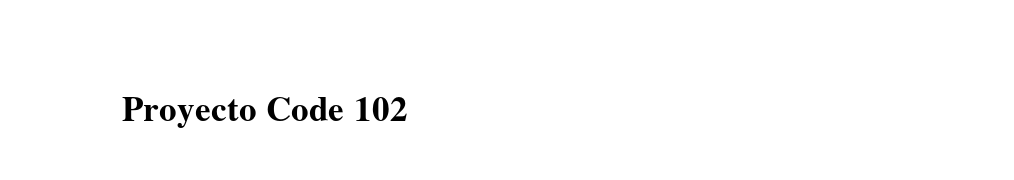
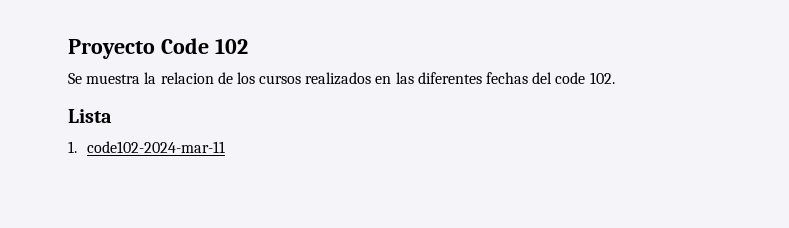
+ Se muestra la relacion de los cursos realizados en las diferentes fechas del code 102.
+ Lista
+ 1. code102-2024-mar-11

